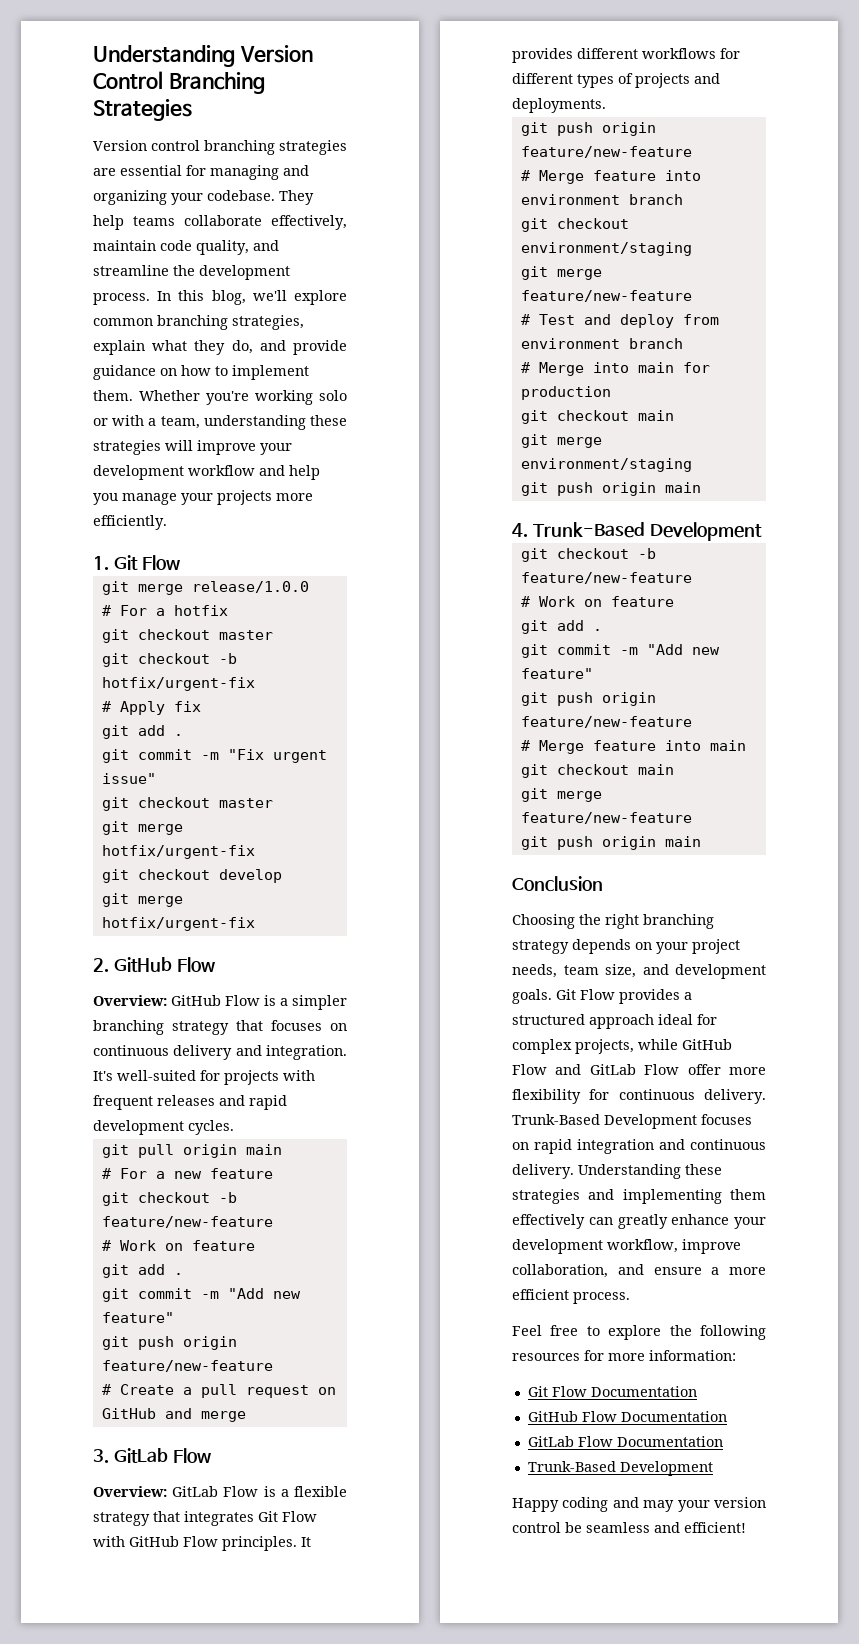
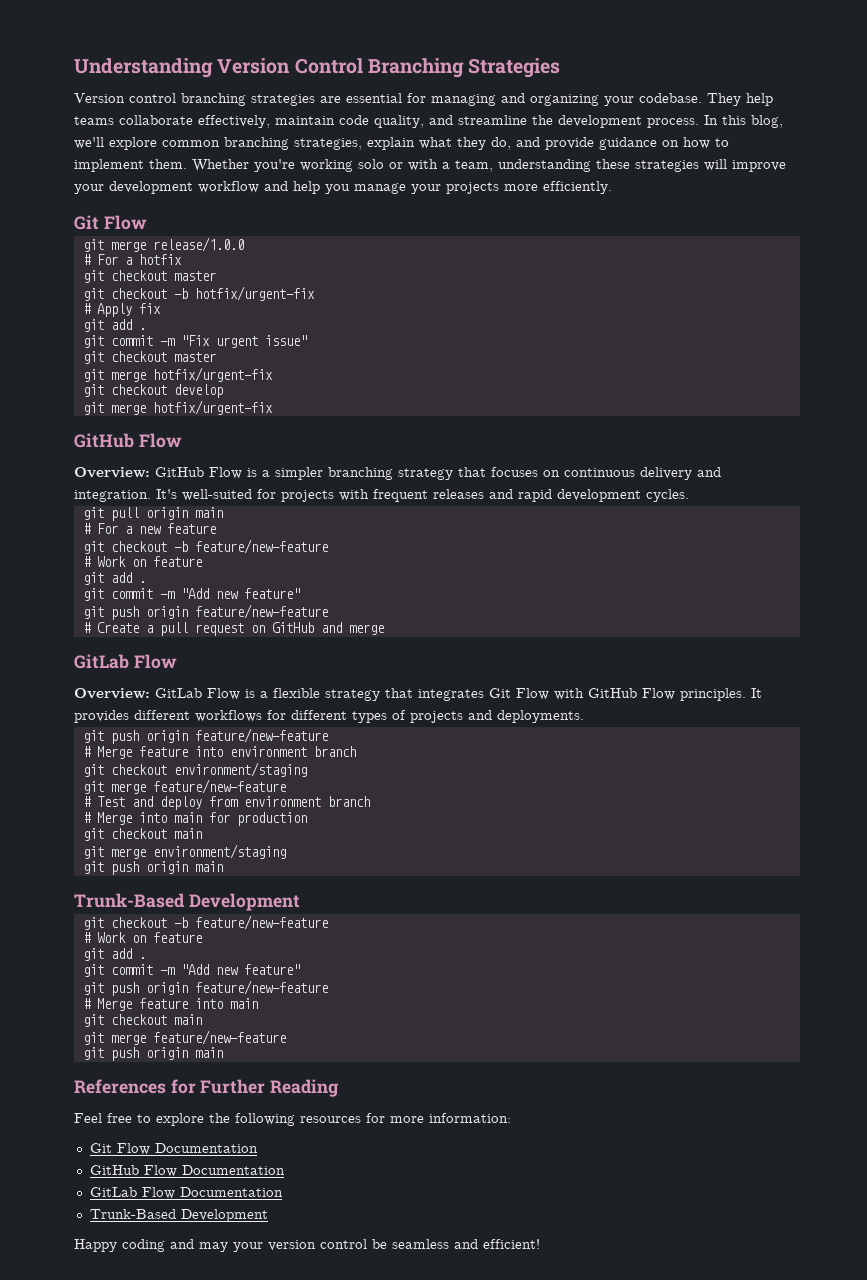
  Whether you're working solo or with a team, understanding these strategies will improve your development workflow and help you manage your projects more efficiently.
- 1. Git Flow
+ Git Flow
  git checkout develop
  git merge hotfix/urgent-fix
- 2. GitHub Flow
+ GitHub Flow
  # Create a pull request on GitHub and merge
- 3. GitLab Flow
+ GitLab Flow
  git merge environment/staging
  git push origin main
- 4. Trunk-Based Development
+ Trunk-Based Development
- Conclusion
- Choosing the right branching strategy depends on your project needs, team size, and development goals. Git Flow provides a structured approach ideal for complex projects, while GitHub Flow and GitLab Flow offer more flexibility for continuous delivery. Trunk-Based Development focuses on rapid integration and continuous delivery. Understanding these strategies and implementing them effectively can greatly enhance your development workflow, improve collaboration, and ensure a more efficient process.
+ References for Further Reading

